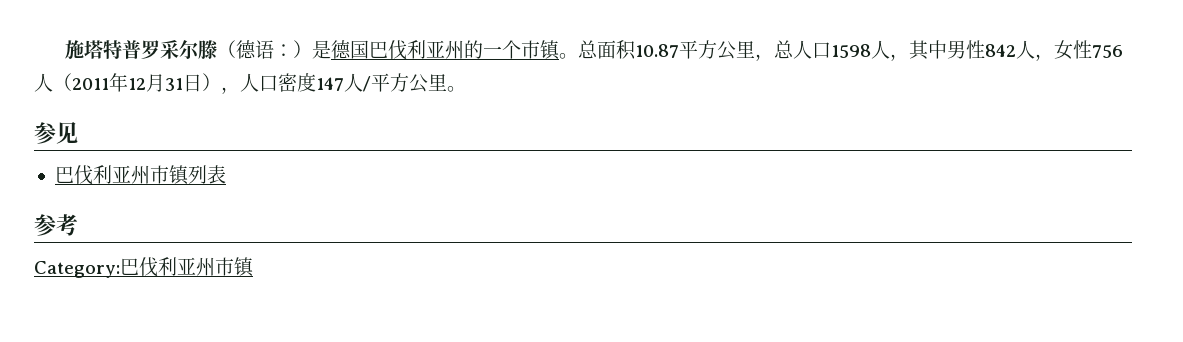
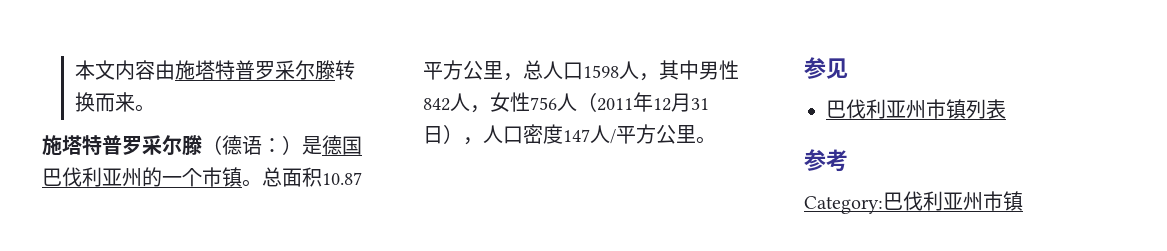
+ 本文内容由施塔特普罗采尔滕转换而来。

